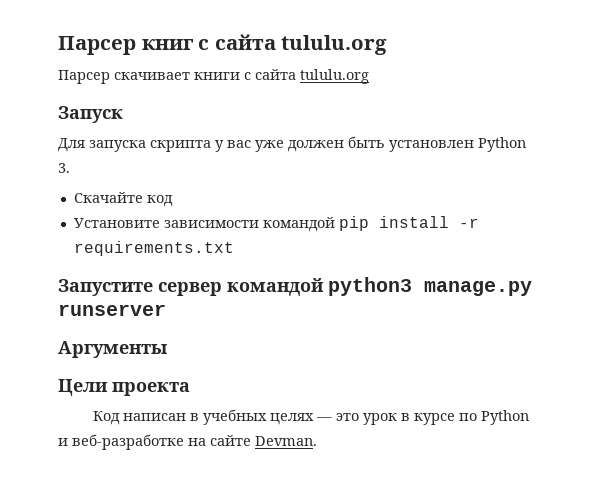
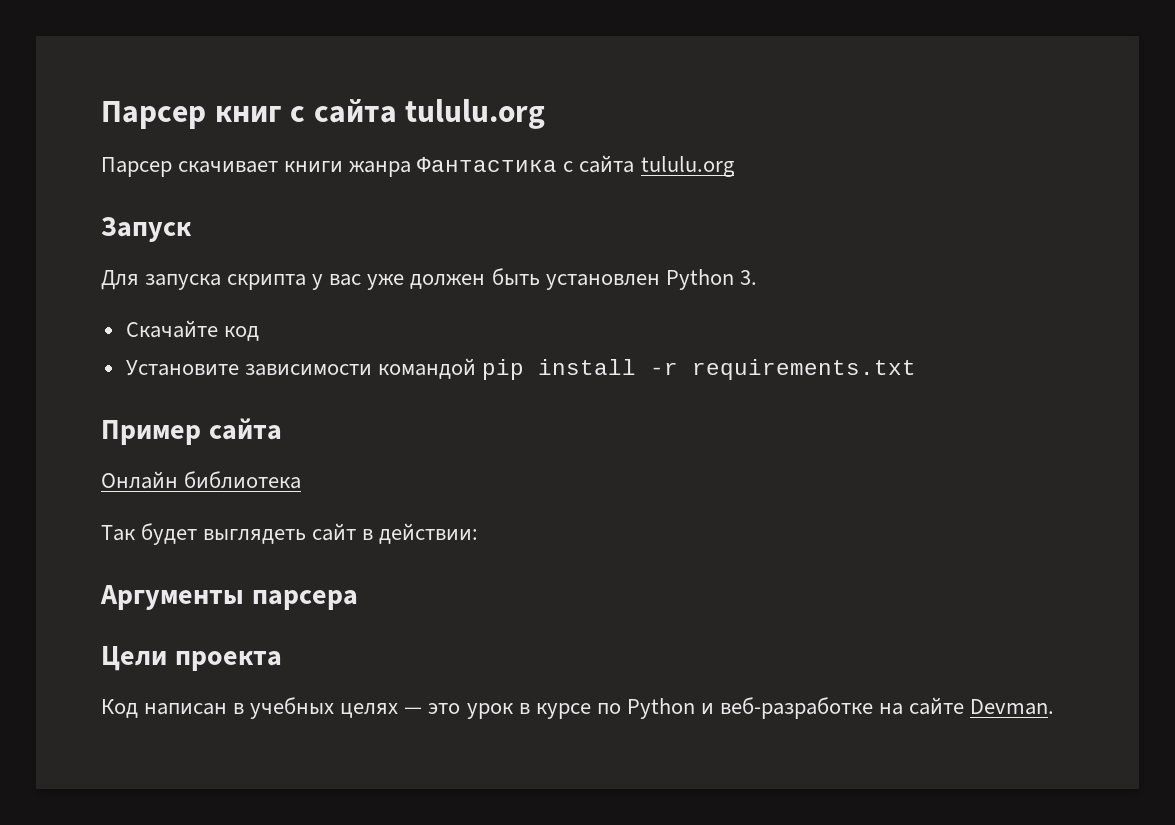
- Парсер скачивает книги с сайта tululu.org
+ Парсер скачивает книги жанра Фантастика с сайта tululu.org
- Запустите сервер командой python3 manage.py runserver
+ Пример сайта
+ Онлайн библиотека
+ Так будет выглядеть сайт в действии:
- Аргументы
+ Аргументы парсера

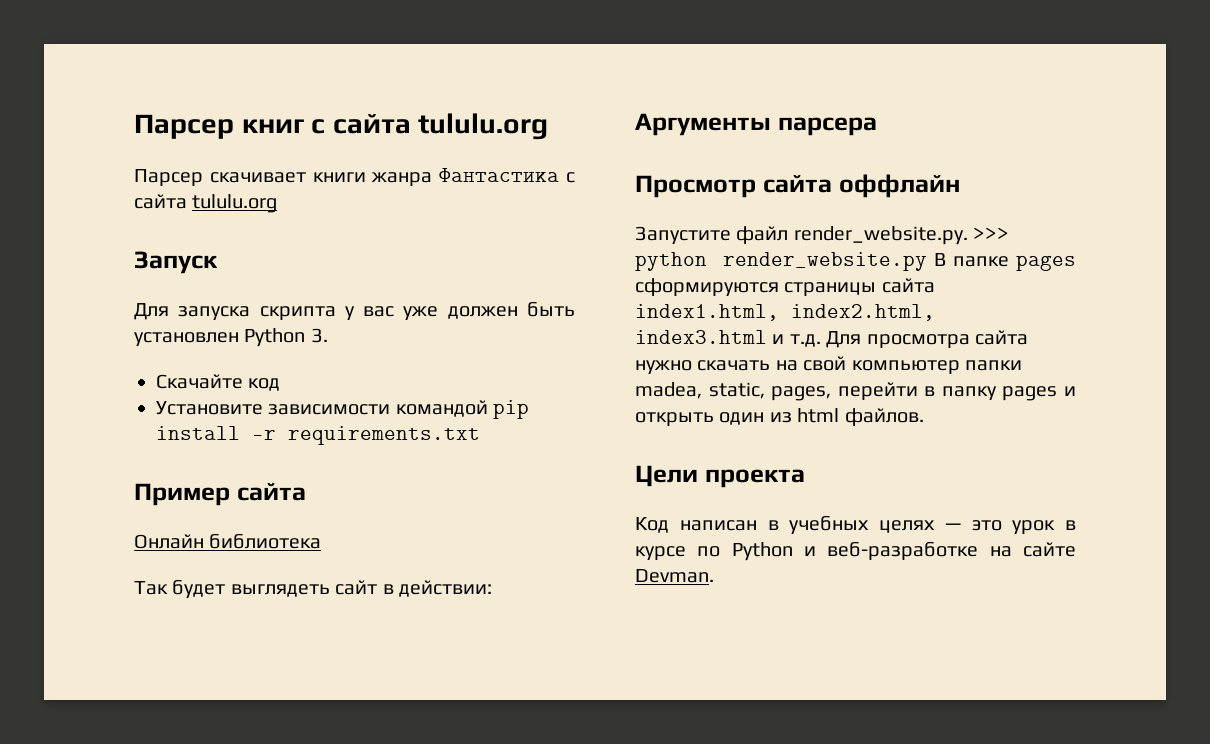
+ Просмотр сайта оффлайн
+ Запустите файл render_website.py. >>> python render_website.py В папке pages сформируются страницы сайта index1.html, index2.html, index3.html и т.д. Для просмотра сайта нужно скачать на свой компьютер папки madea, static, pages, перейти в папку pages и открыть один из html файлов.

